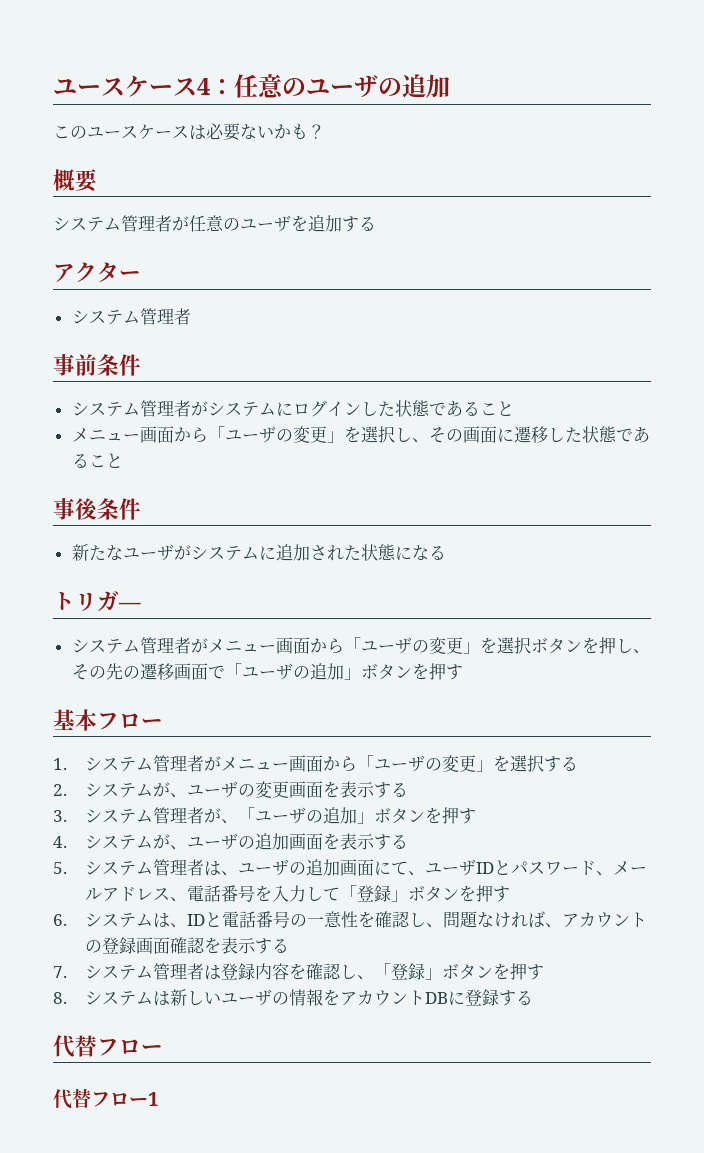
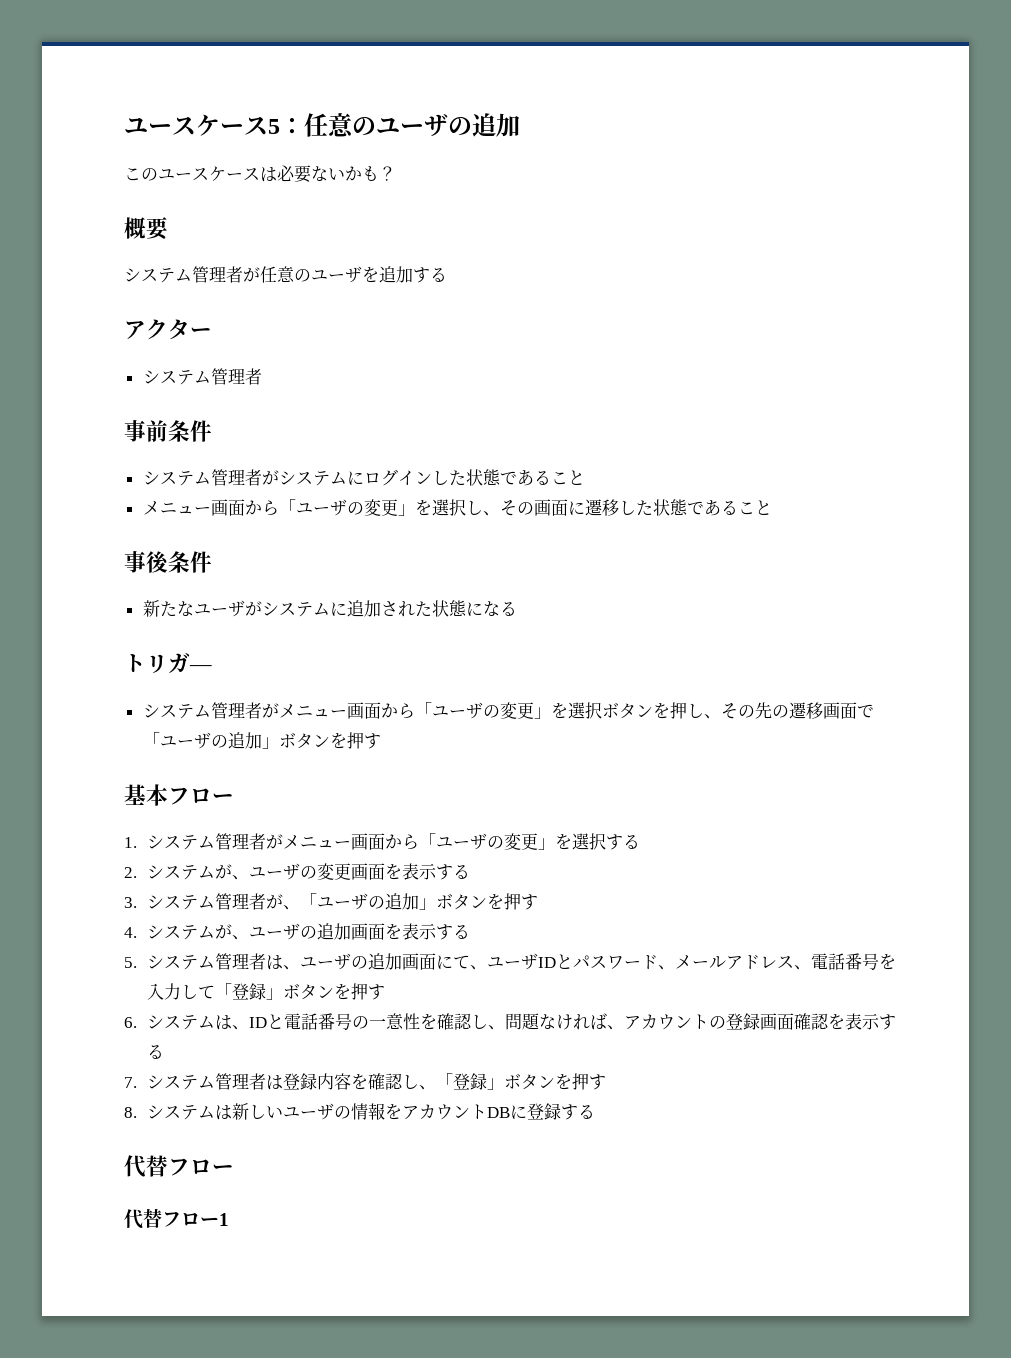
- ユースケース4：任意のユーザの追加
+ ユースケース5：任意のユーザの追加

